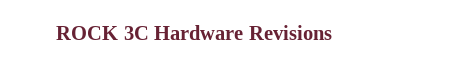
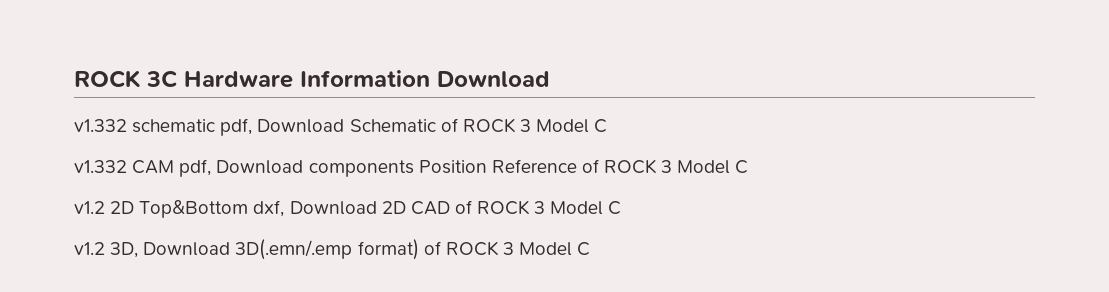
- ROCK 3C Hardware Revisions
+ ROCK 3C Hardware Information Download
+ v1.332 schematic pdf, Download Schematic of ROCK 3 Model C
+ v1.332 CAM pdf, Download components Position Reference of ROCK 3 Model C
+ v1.2 2D Top&Bottom dxf, Download 2D CAD of ROCK 3 Model C
+ v1.2 3D, Download 3D(.emn/.emp format) of ROCK 3 Model C

